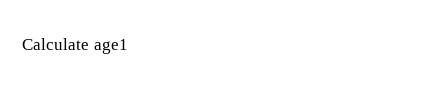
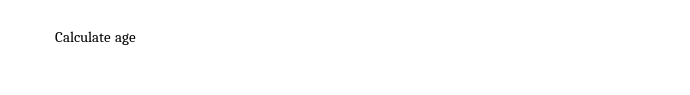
- Calculate age1
+ Calculate age

